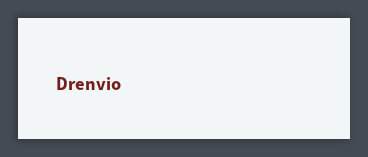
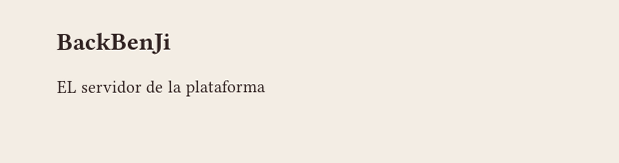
- Drenvio
+ BackBenJi
+ EL servidor de la plataforma

